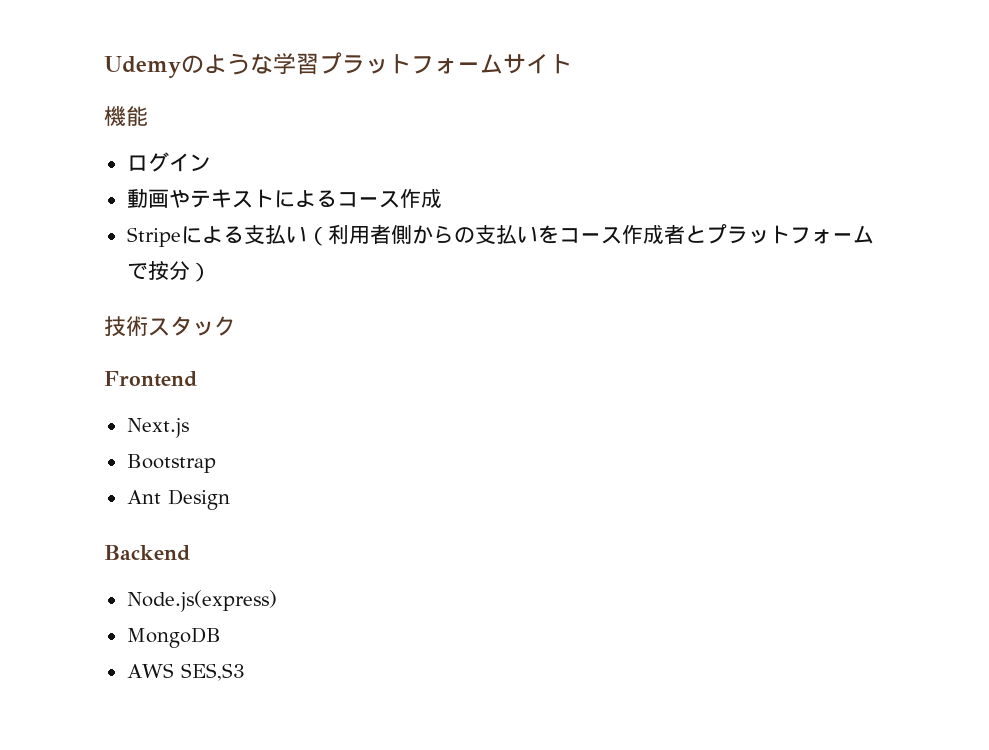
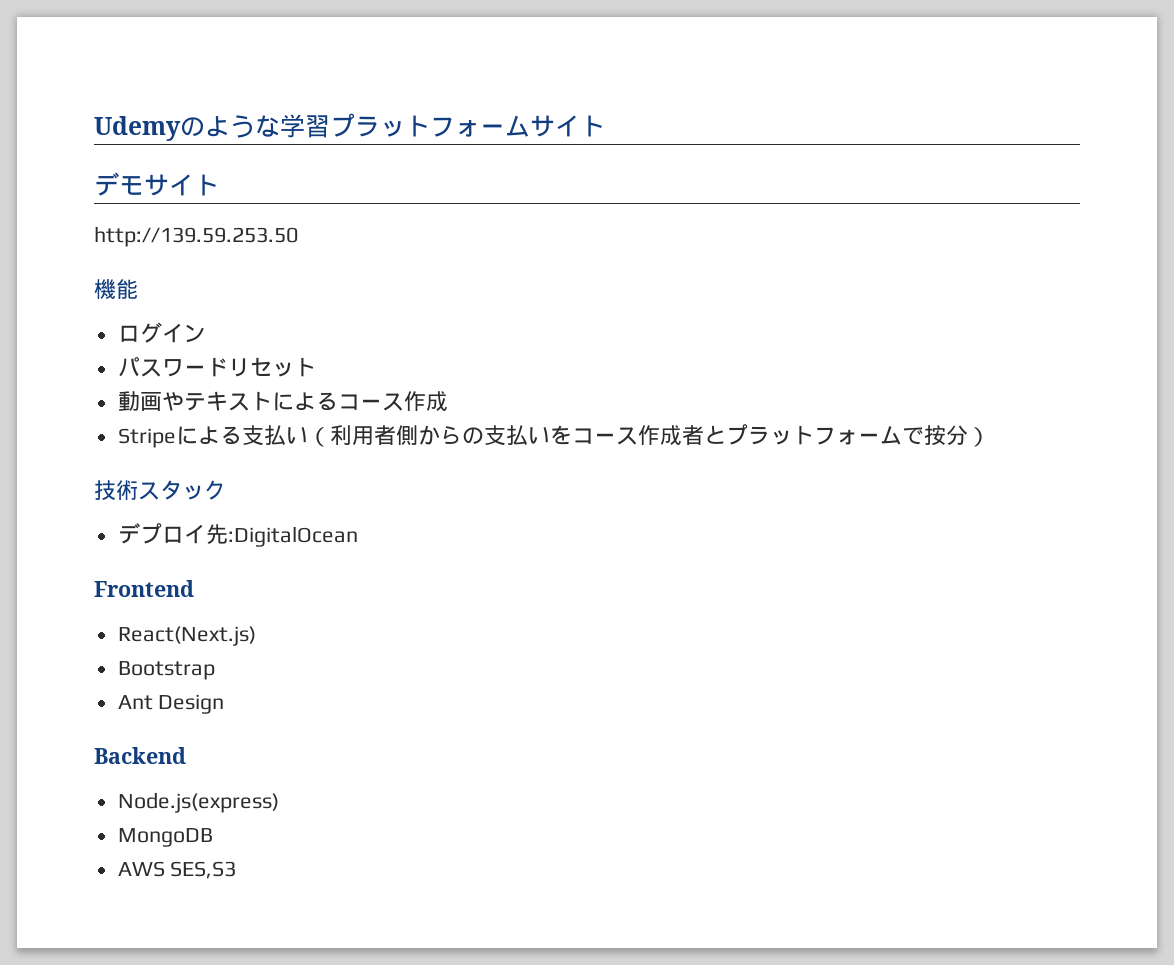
+ デモサイト
+ http://139.59.253.50
+ パスワードリセット
+ デプロイ先:DigitalOcean
- Next.js
+ React(Next.js)

